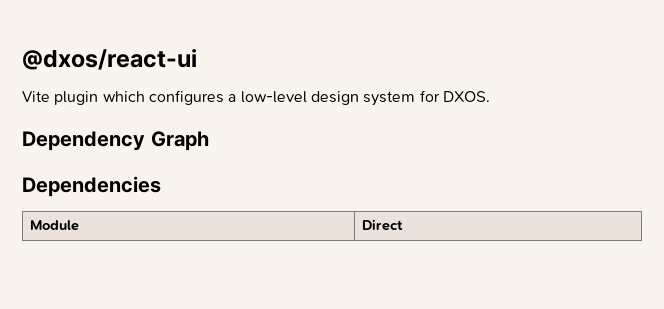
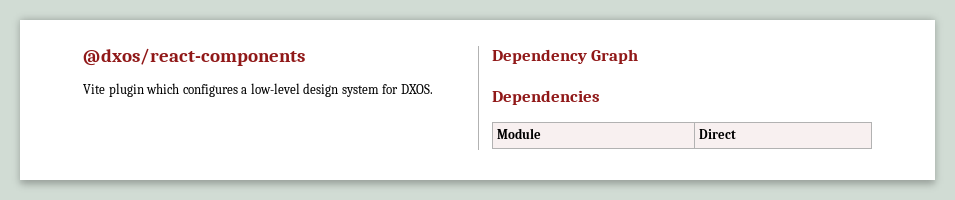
- @dxos/react-ui
+ @dxos/react-components

